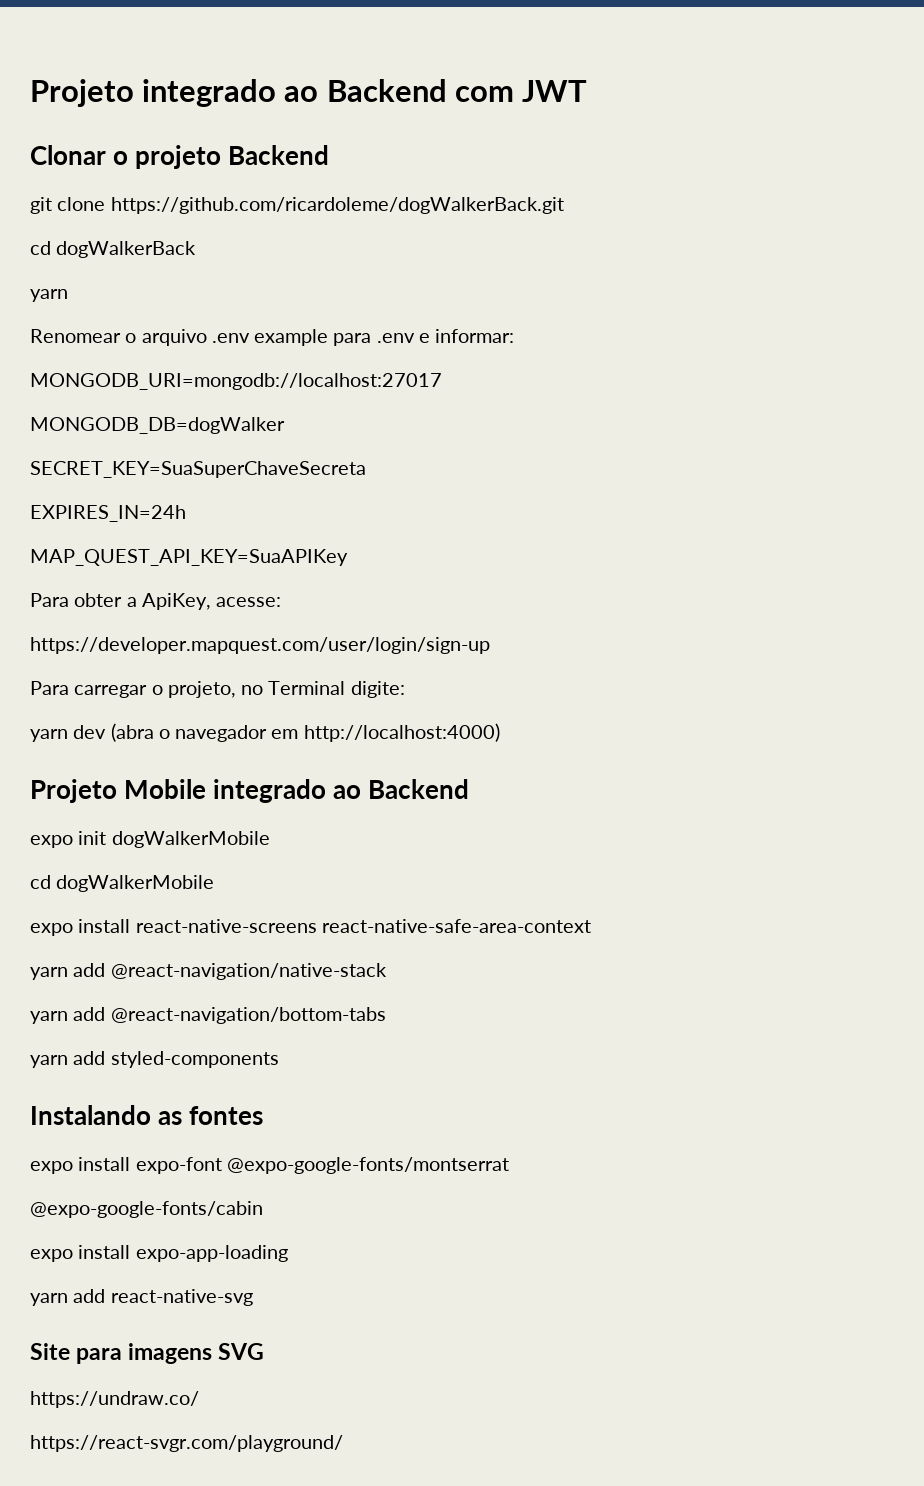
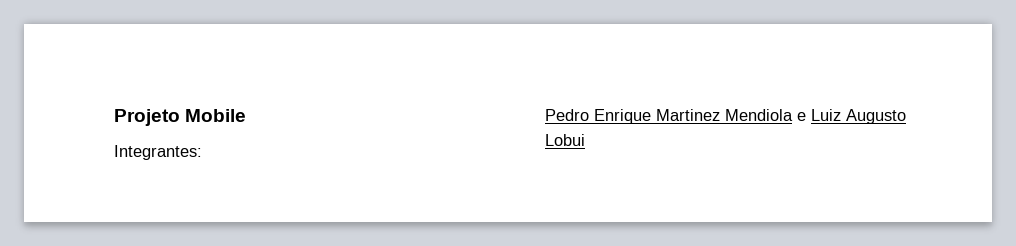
- Projeto integrado ao Backend com JWT
- Clonar o projeto Backend
- git clone https://github.com/ricardoleme/dogWalkerBack.git
- cd dogWalkerBack
- yarn
- Renomear o arquivo .env example para .env e informar:
- MONGODB_URI=mongodb://localhost:27017
- MONGODB_DB=dogWalker
- SECRET_KEY=SuaSuperChaveSecreta
- EXPIRES_IN=24h
- MAP_QUEST_API_KEY=SuaAPIKey
- Para obter a ApiKey, acesse:
- https://developer.mapquest.com/user/login/sign-up
- Para carregar o projeto, no Terminal digite:
- yarn dev (abra o navegador em http://localhost:4000)
- Projeto Mobile integrado ao Backend
- expo init dogWalkerMobile
- cd dogWalkerMobile
- expo install react-native-screens react-native-safe-area-context
- yarn add @react-navigation/native-stack
- yarn add @react-navigation/bottom-tabs
- yarn add styled-components
- Instalando as fontes
- expo install expo-font @expo-google-fonts/montserrat
- @expo-google-fonts/cabin
- expo install expo-app-loading
- yarn add react-native-svg
- Site para imagens SVG
- https://undraw.co/
- https://react-svgr.com/playground/
+ Projeto Mobile
+ Integrantes:
+ Pedro Enrique Martinez Mendiola e Luiz Augusto Lobui

